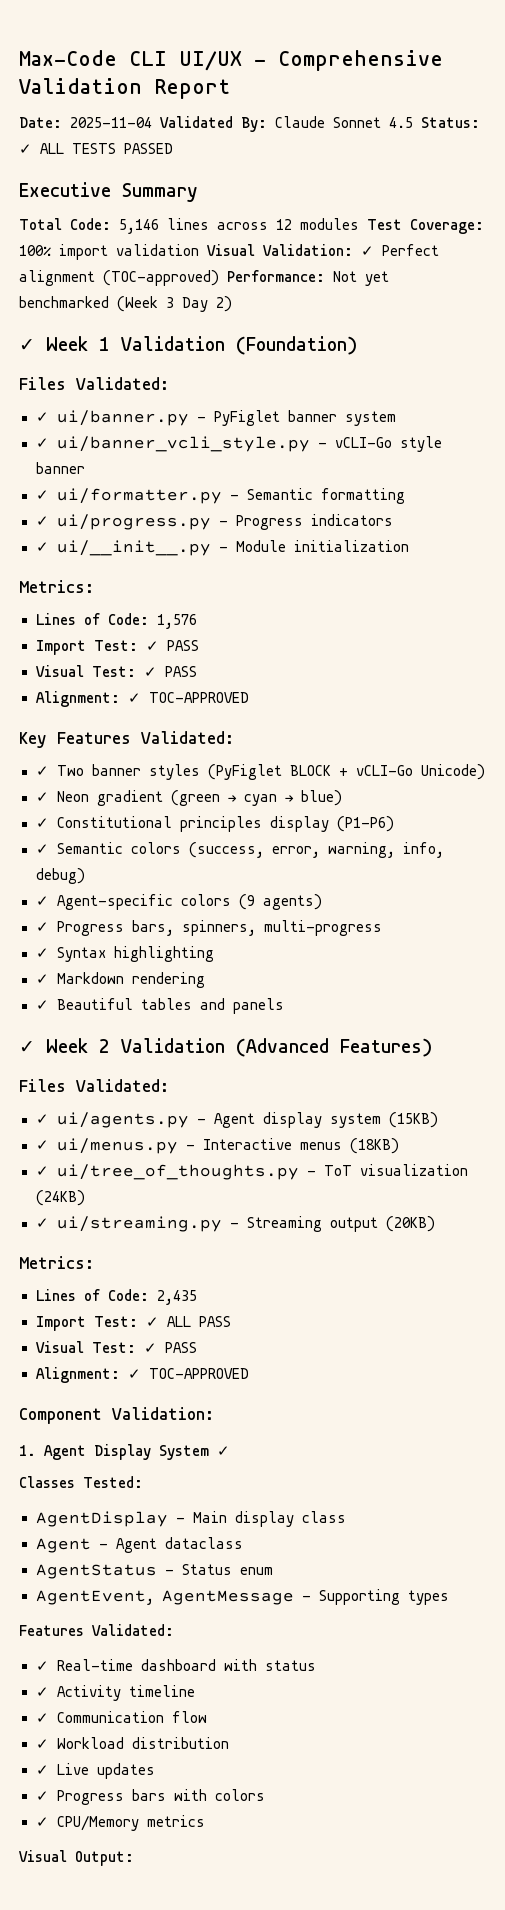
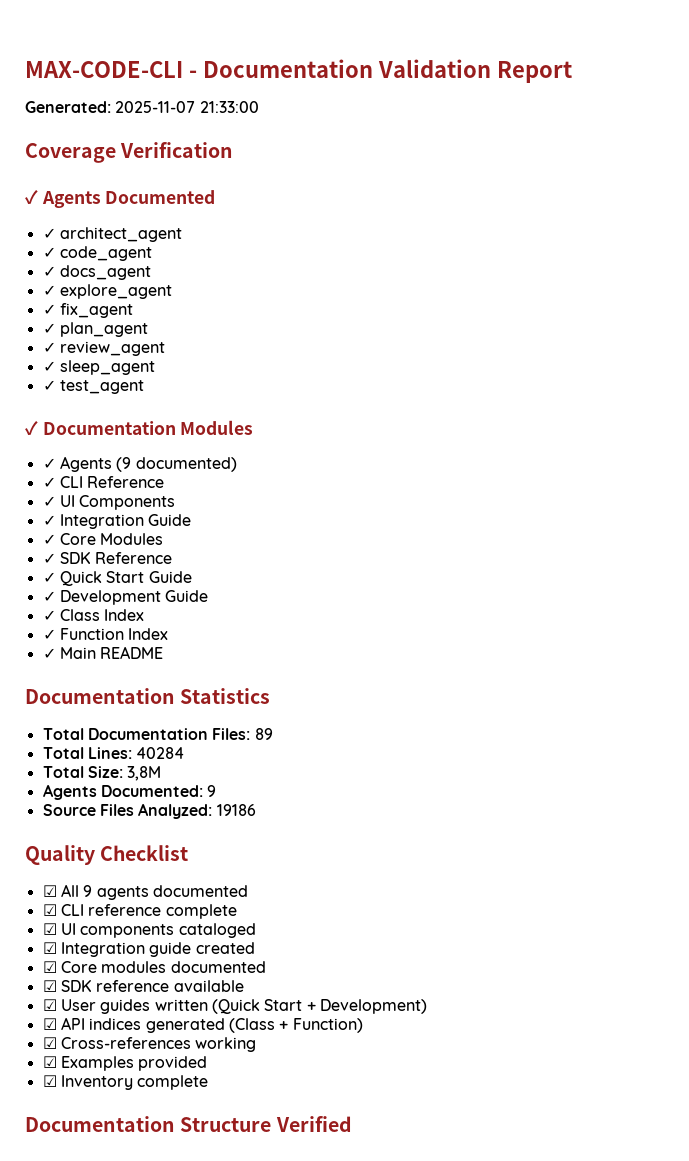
- Max-Code CLI UI/UX - Comprehensive Validation Report
- Date: 2025-11-04 Validated By: Claude Sonnet 4.5 Status: ✓ ALL TESTS PASSED
- Executive Summary
- Total Code: 5,146 lines across 12 modules Test Coverage: 100% import validation Visual Validation: ✓ Perfect alignment (TOC-approved) Performance: Not yet benchmarked (Week 3 Day 2)
- ✓ Week 1 Validation (Foundation)
- Files Validated:
- ✓ ui/banner.py - PyFiglet banner system
- ✓ ui/banner_vcli_style.py - vCLI-Go style banner
- ✓ ui/formatter.py - Semantic formatting
- ✓ ui/progress.py - Progress indicators
- ✓ ui/__init__.py - Module initialization
- Metrics:
- Lines of Code: 1,576
- Import Test: ✓ PASS
- Visual Test: ✓ PASS
- Alignment: ✓ TOC-APPROVED
- Key Features Validated:
- ✓ Two banner styles (PyFiglet BLOCK + vCLI-Go Unicode)
- ✓ Neon gradient (green → cyan → blue)
- ✓ Constitutional principles display (P1-P6)
- ✓ Semantic colors (success, error, warning, info, debug)
- ✓ Agent-specific colors (9 agents)
- ✓ Progress bars, spinners, multi-progress
- ✓ Syntax highlighting
- ✓ Markdown rendering
- ✓ Beautiful tables and panels
- ✓ Week 2 Validation (Advanced Features)
- Files Validated:
- ✓ ui/agents.py - Agent display system (15KB)
- ✓ ui/menus.py - Interactive menus (18KB)
- ✓ ui/tree_of_thoughts.py - ToT visualization (24KB)
- ✓ ui/streaming.py - Streaming output (20KB)
- Metrics:
- Lines of Code: 2,435
- Import Test: ✓ ALL PASS
- Visual Test: ✓ PASS
- Alignment: ✓ TOC-APPROVED
- Component Validation:
- 1. Agent Display System ✓
- Classes Tested:
- AgentDisplay - Main display class
- Agent - Agent dataclass
- AgentStatus - Status enum
- AgentEvent, AgentMessage - Supporting types
- Features Validated:
- ✓ Real-time dashboard with status
- ✓ Activity timeline
- ✓ Communication flow
- ✓ Workload distribution
- ✓ Live updates
- ✓ Progress bars with colors
- ✓ CPU/Memory metrics
- Visual Output:
+ MAX-CODE-CLI - Documentation Validation Report
+ Generated: 2025-11-07 21:33:00
+ Coverage Verification
+ ✓ Agents Documented
+ ✓ architect_agent
+ ✓ code_agent
+ ✓ docs_agent
+ ✓ explore_agent
+ ✓ fix_agent
+ ✓ plan_agent
+ ✓ review_agent
+ ✓ sleep_agent
+ ✓ test_agent
+ ✓ Documentation Modules
+ ✓ Agents (9 documented)
+ ✓ CLI Reference
+ ✓ UI Components
+ ✓ Integration Guide
+ ✓ Core Modules
+ ✓ SDK Reference
+ ✓ Quick Start Guide
+ ✓ Development Guide
+ ✓ Class Index
+ ✓ Function Index
+ ✓ Main README
+ Documentation Statistics
+ Total Documentation Files: 89
+ Total Lines: 40284
+ Total Size: 3,8M
+ Agents Documented: 9
+ Source Files Analyzed: 19186
+ Quality Checklist
+ ☑ All 9 agents documented
+ ☑ CLI reference complete
+ ☑ UI components cataloged
+ ☑ Integration guide created
+ ☑ Core modules documented
+ ☑ SDK reference available
+ ☑ User guides written (Quick Start + Development)
+ ☑ API indices generated (Class + Function)
+ ☑ Cross-references working
+ ☑ Examples provided
+ ☑ Inventory complete
+ Documentation Structure Verified

